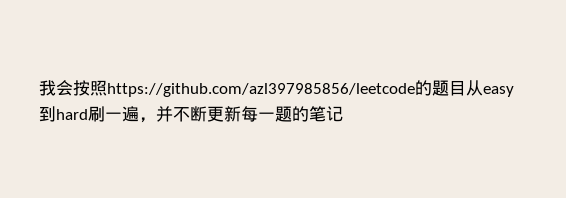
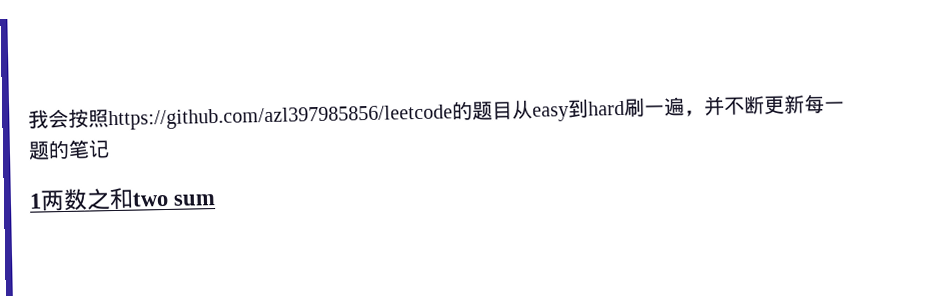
+ 1两数之和two sum

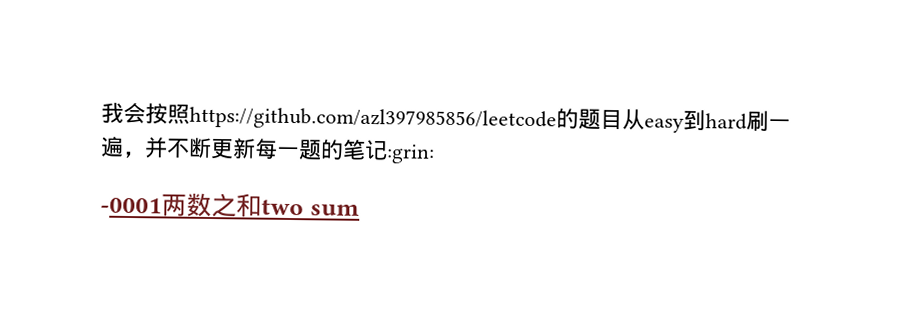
- 我会按照https://github.com/azl397985856/leetcode的题目从easy到hard刷一遍，并不断更新每一题的笔记
- 1两数之和two sum
+ 我会按照https://github.com/azl397985856/leetcode的题目从easy到hard刷一遍，并不断更新每一题的笔记:grin:
+ -0001两数之和two sum

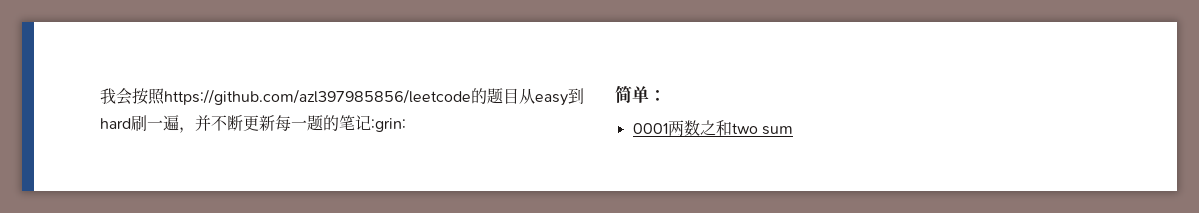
- -0001两数之和two sum
+ 简单：
+ 0001两数之和two sum

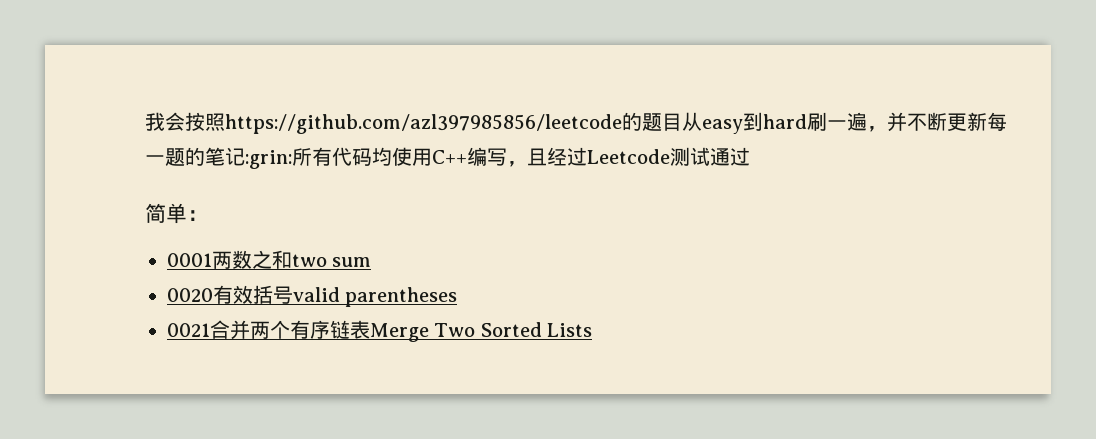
- 我会按照https://github.com/azl397985856/leetcode的题目从easy到hard刷一遍，并不断更新每一题的笔记:grin:
+ 我会按照https://github.com/azl397985856/leetcode的题目从easy到hard刷一遍，并不断更新每一题的笔记:grin:所有代码均使用C++编写，且经过Leetcode测试通过
+ 0020有效括号valid parentheses
+ 0021合并两个有序链表Merge Two Sorted Lists

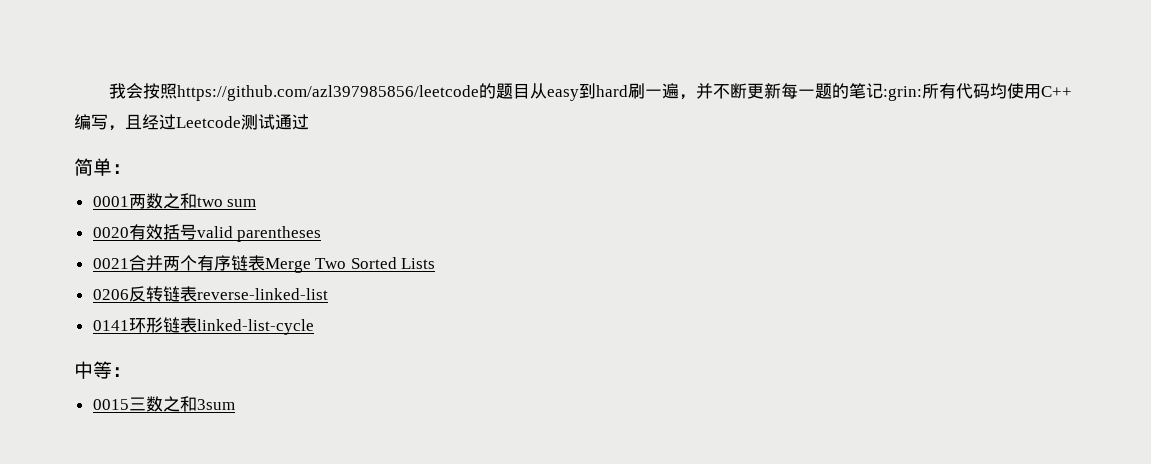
+ 0206反转链表reverse-linked-list
+ 0141环形链表linked-list-cycle
+ 中等：
+ 0015三数之和3sum

